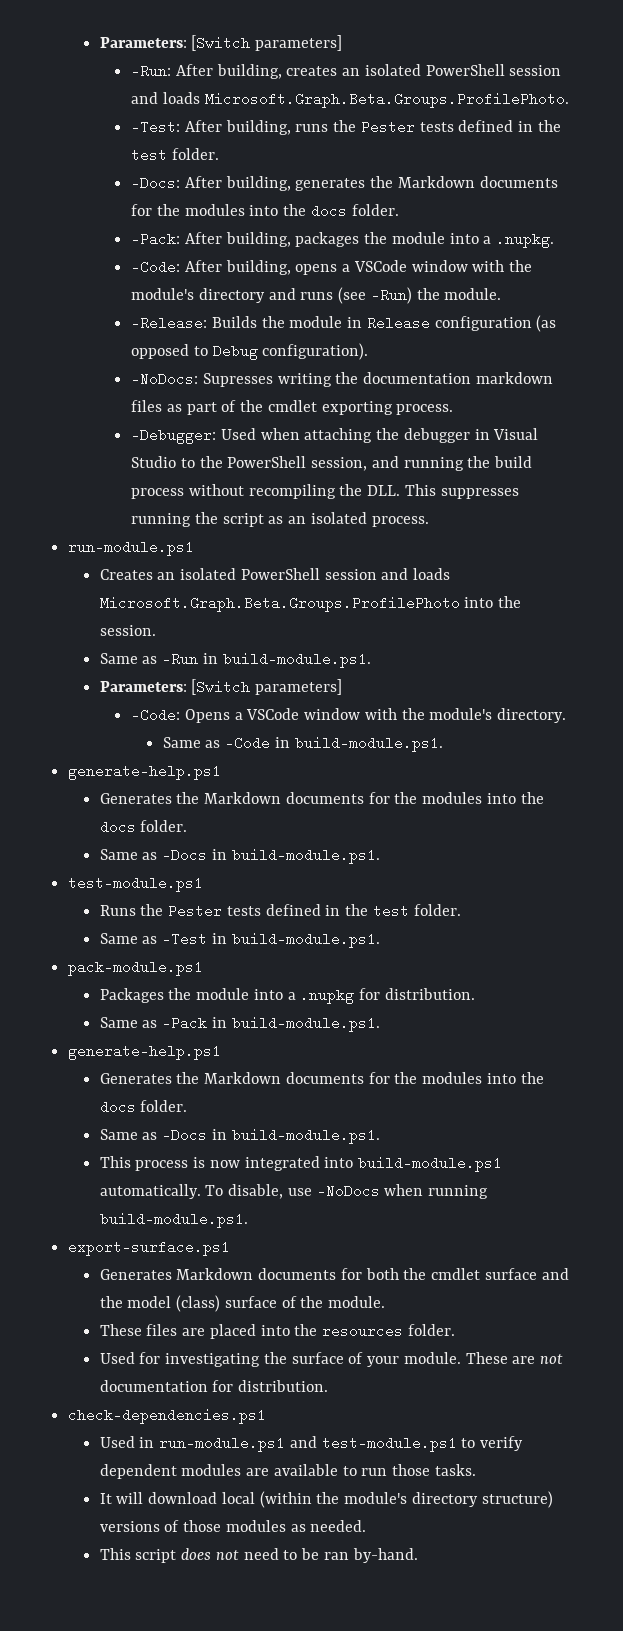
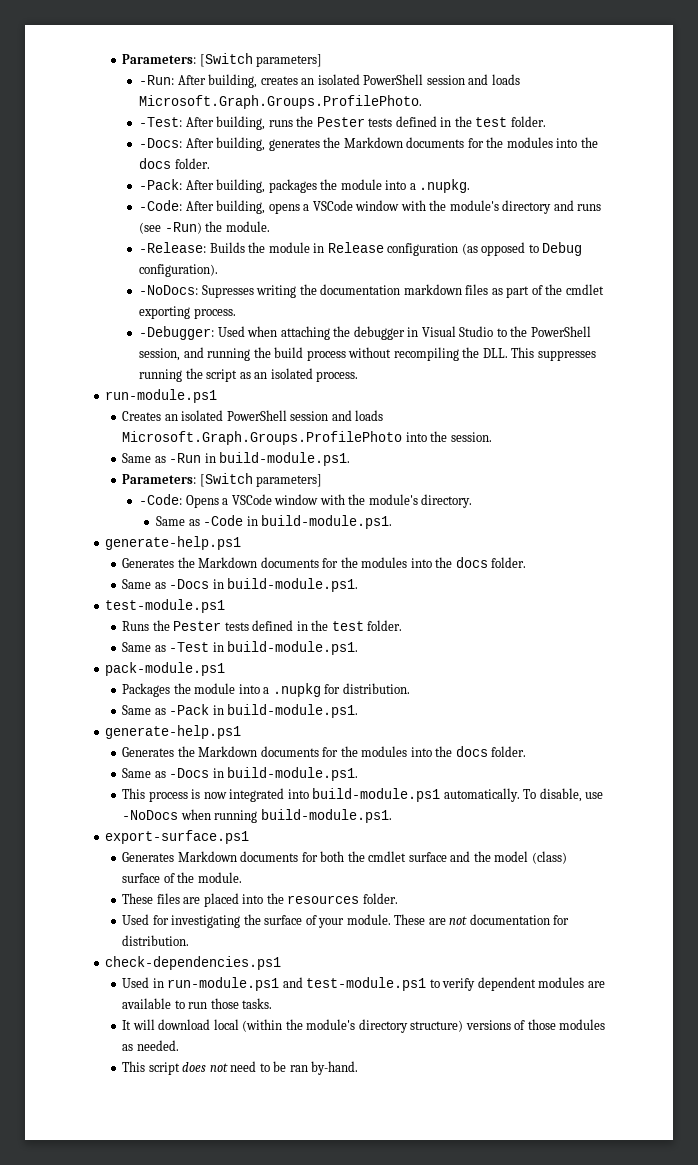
- -Run: After building, creates an isolated PowerShell session and loads Microsoft.Graph.Beta.Groups.ProfilePhoto.
+ -Run: After building, creates an isolated PowerShell session and loads Microsoft.Graph.Groups.ProfilePhoto.
- Creates an isolated PowerShell session and loads Microsoft.Graph.Beta.Groups.ProfilePhoto into the session.
+ Creates an isolated PowerShell session and loads Microsoft.Graph.Groups.ProfilePhoto into the session.

